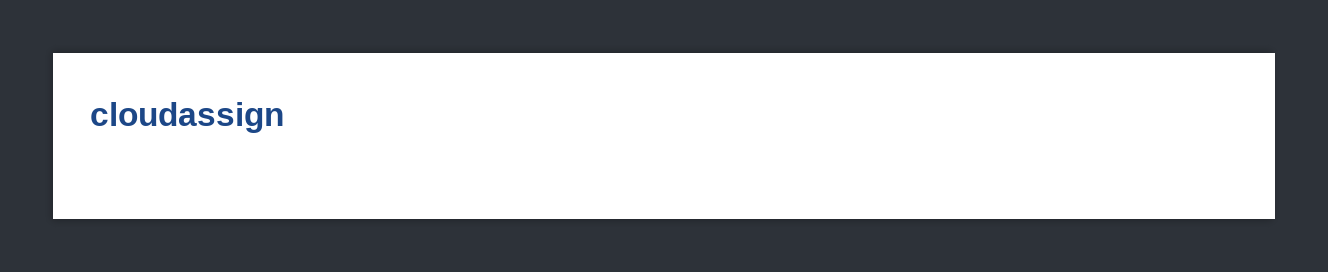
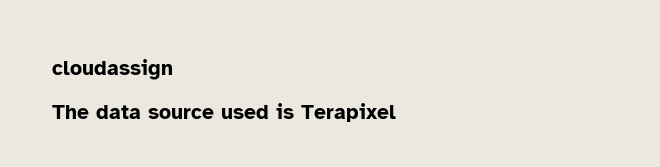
+ The data source used is Terapixel

